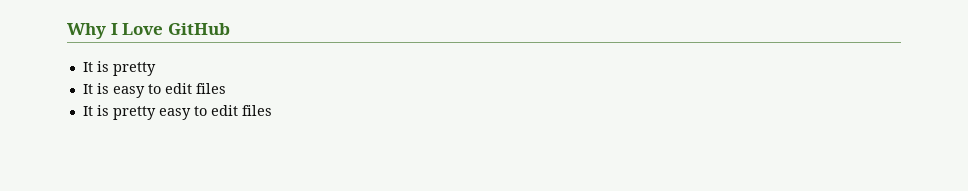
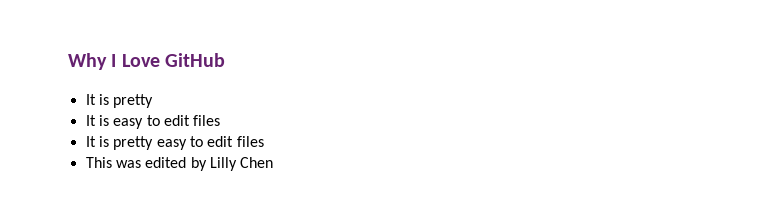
+ This was edited by Lilly Chen

